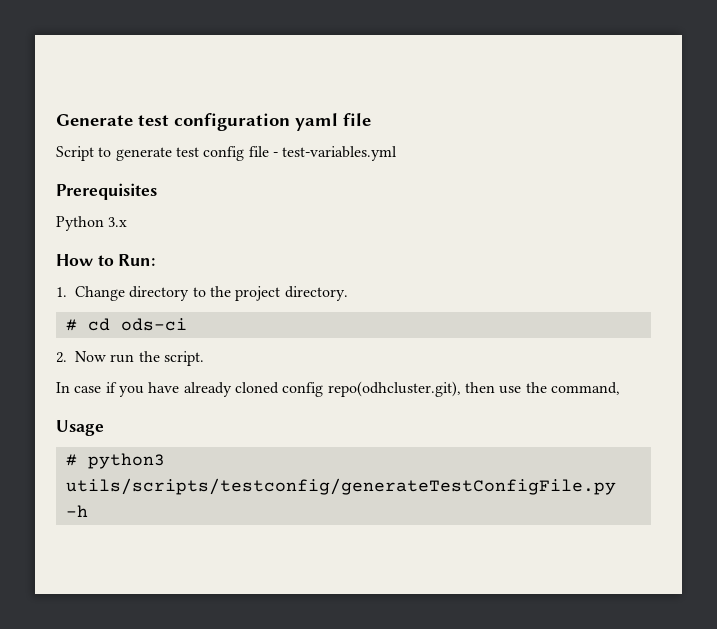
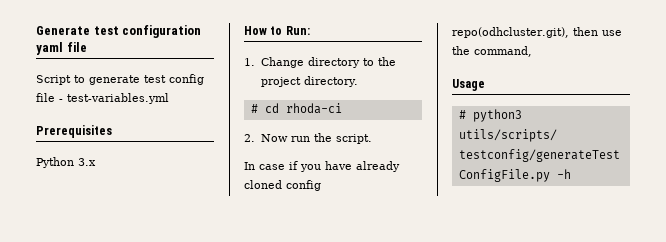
- # cd ods-ci
+ # cd rhoda-ci

